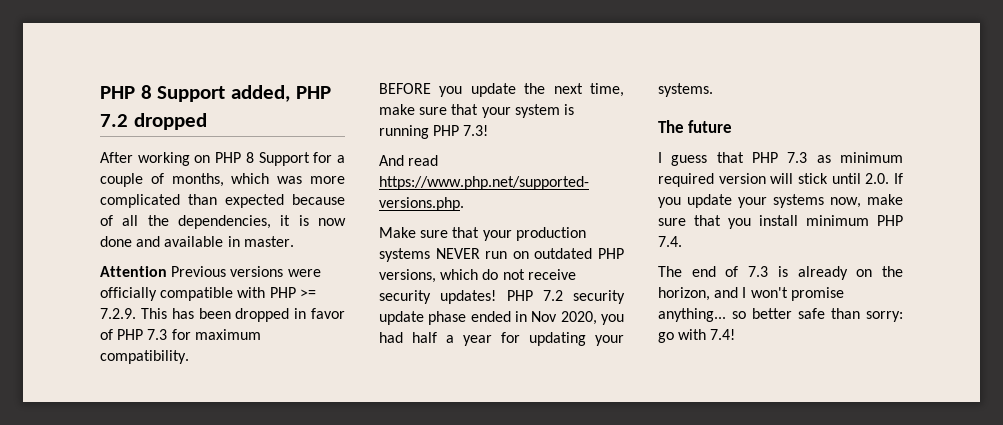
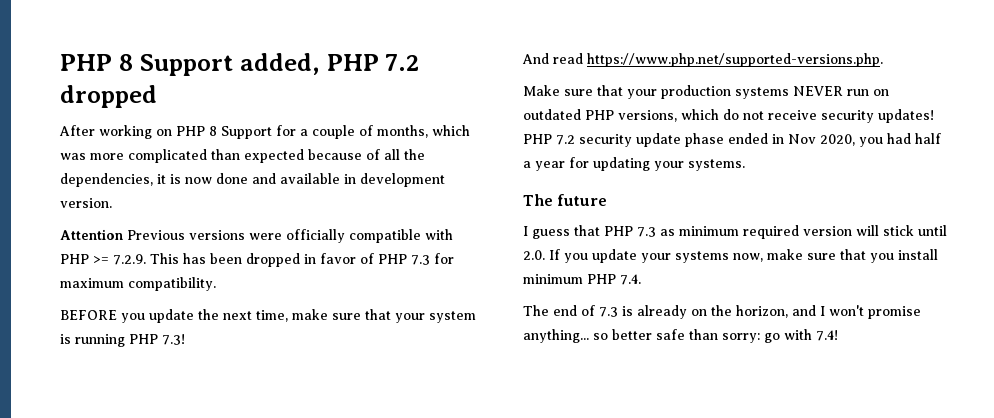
- After working on PHP 8 Support for a couple of months, which was more complicated than expected because of all the dependencies, it is now done and available in master.
+ After working on PHP 8 Support for a couple of months, which was more complicated than expected because of all the dependencies, it is now done and available in development version.

